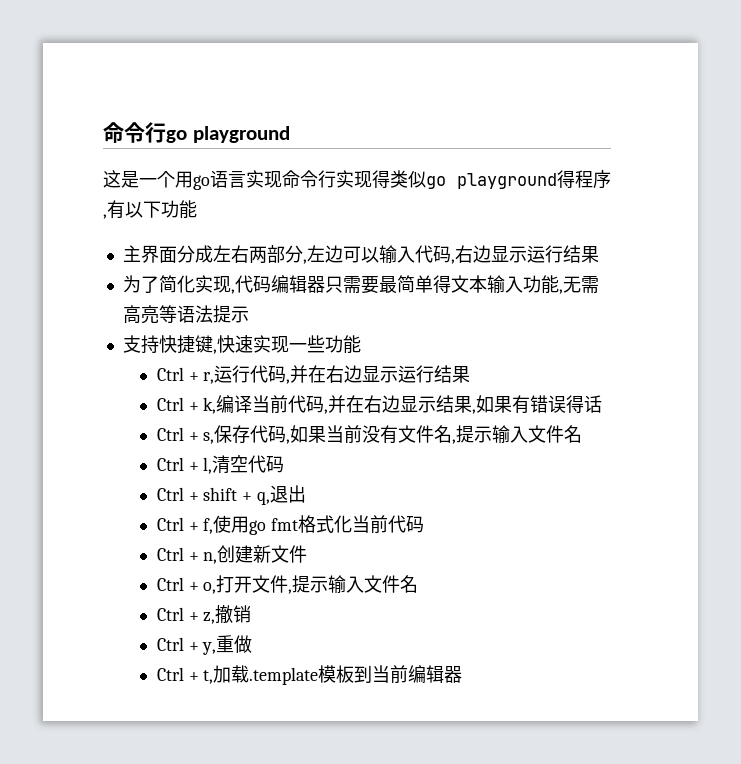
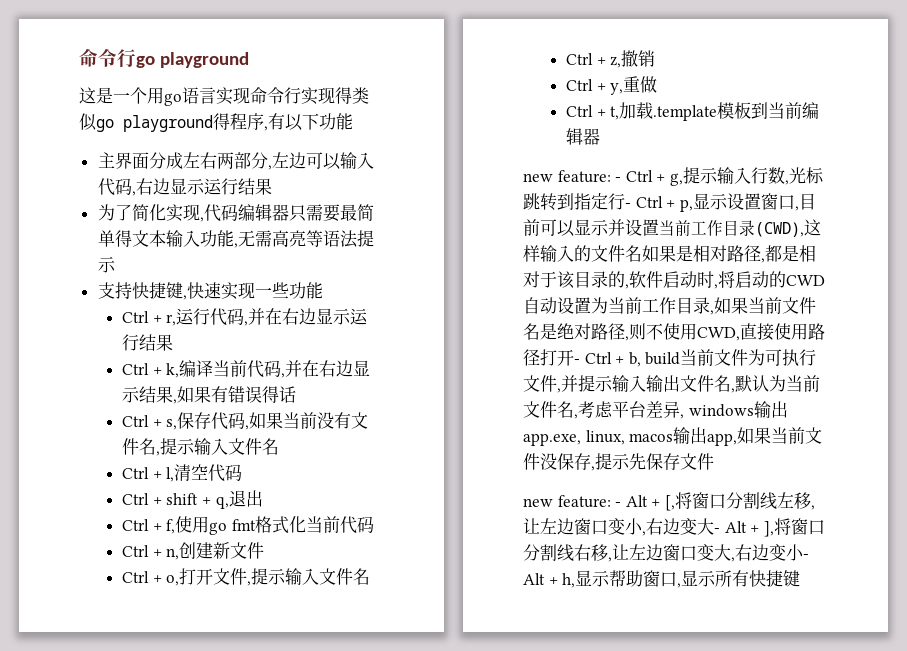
+ new feature: - Ctrl + g,提示输入行数,光标跳转到指定行- Ctrl + p,显示设置窗口,目前可以显示并设置当前工作目录(CWD),这样输入的文件名如果是相对路径,都是相对于该目录的,软件启动时,将启动的CWD自动设置为当前工作目录,如果当前文件名是绝对路径,则不使用CWD,直接使用路径打开- Ctrl + b, build当前文件为可执行文件,并提示输入输出文件名,默认为当前文件名,考虑平台差异, windows输出app.exe, linux, macos输出app,如果当前文件没保存,提示先保存文件
+ new feature: - Alt + [,将窗口分割线左移,让左边窗口变小,右边变大- Alt + ],将窗口分割线右移,让左边窗口变大,右边变小- Alt + h,显示帮助窗口,显示所有快捷键

